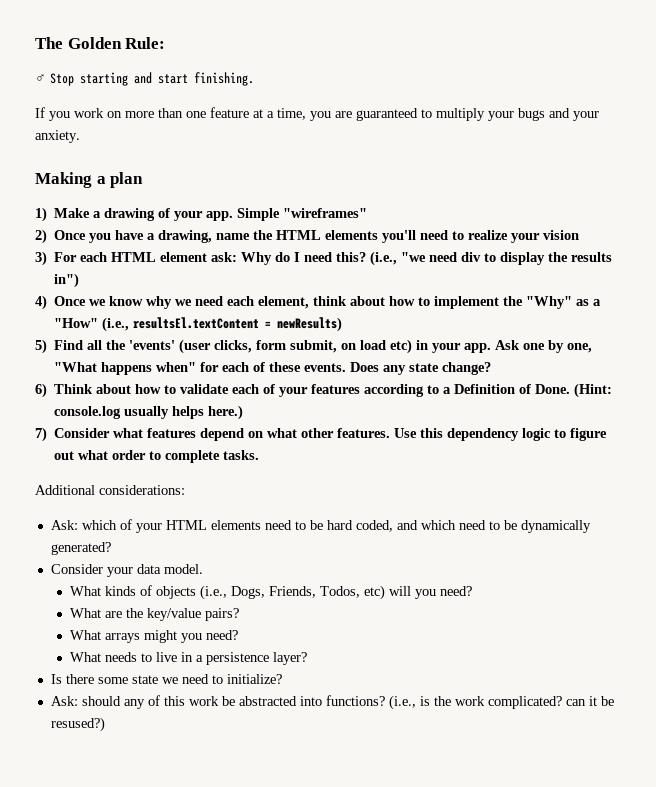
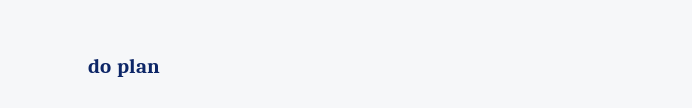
- The Golden Rule:
- ♂ Stop starting and start finishing.
- If you work on more than one feature at a time, you are guaranteed to multiply your bugs and your anxiety.
- Making a plan
- 1) Make a drawing of your app. Simple "wireframes"
- 2) Once you have a drawing, name the HTML elements you'll need to realize your vision
- 3) For each HTML element ask: Why do I need this? (i.e., "we need div to display the results in")
- 4) Once we know why we need each element, think about how to implement the "Why" as a "How" (i.e., resultsEl.textContent = newResults)
- 5) Find all the 'events' (user clicks, form submit, on load etc) in your app. Ask one by one, "What happens when" for each of these events. Does any state change?
- 6) Think about how to validate each of your features according to a Definition of Done. (Hint: console.log usually helps here.)
- 7) Consider what features depend on what other features. Use this dependency logic to figure out what order to complete tasks.
- Additional considerations:
- Ask: which of your HTML elements need to be hard coded, and which need to be dynamically generated?
- Consider your data model.
- What kinds of objects (i.e., Dogs, Friends, Todos, etc) will you need?
- What are the key/value pairs?
- What arrays might you need?
- What needs to live in a persistence layer?
- Is there some state we need to initialize?
- Ask: should any of this work be abstracted into functions? (i.e., is the work complicated? can it be resused?)
+ do plan

